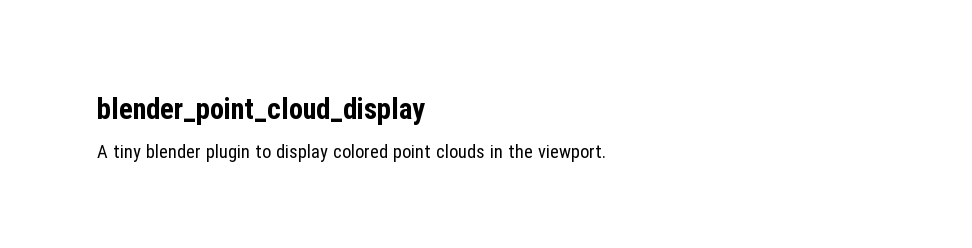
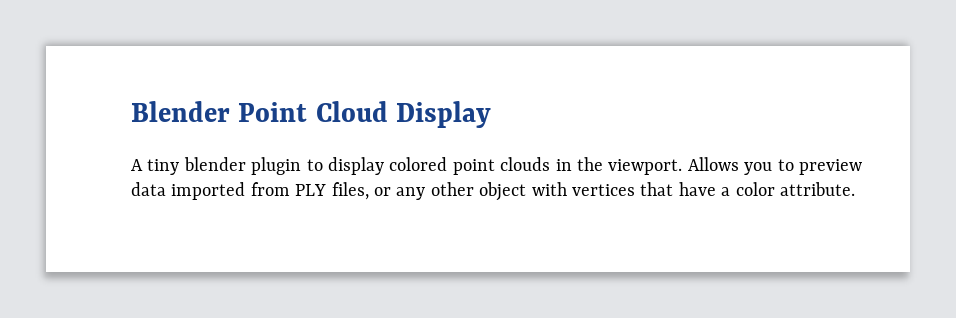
- blender_point_cloud_display
+ Blender Point Cloud Display
+ Allows you to preview data imported from PLY files, or any other object with vertices that have a color attribute.

